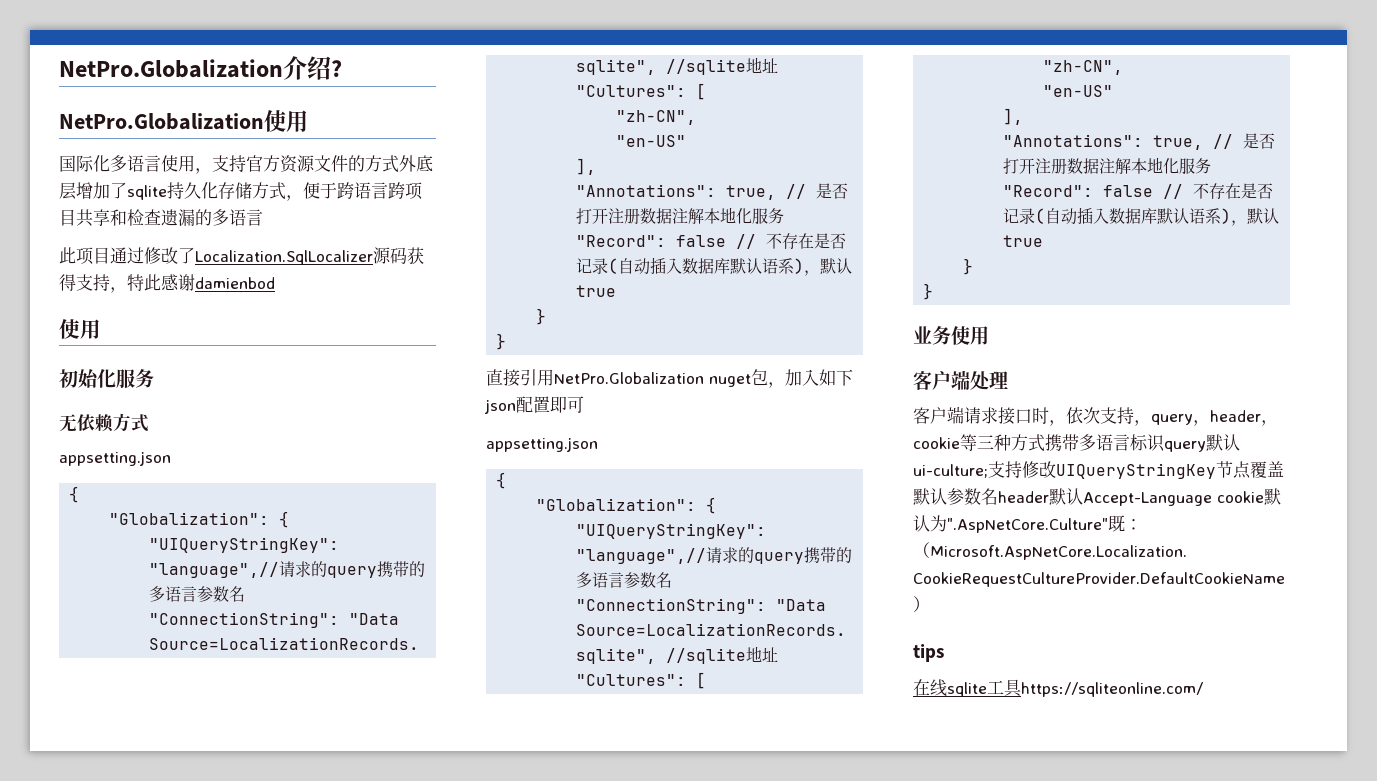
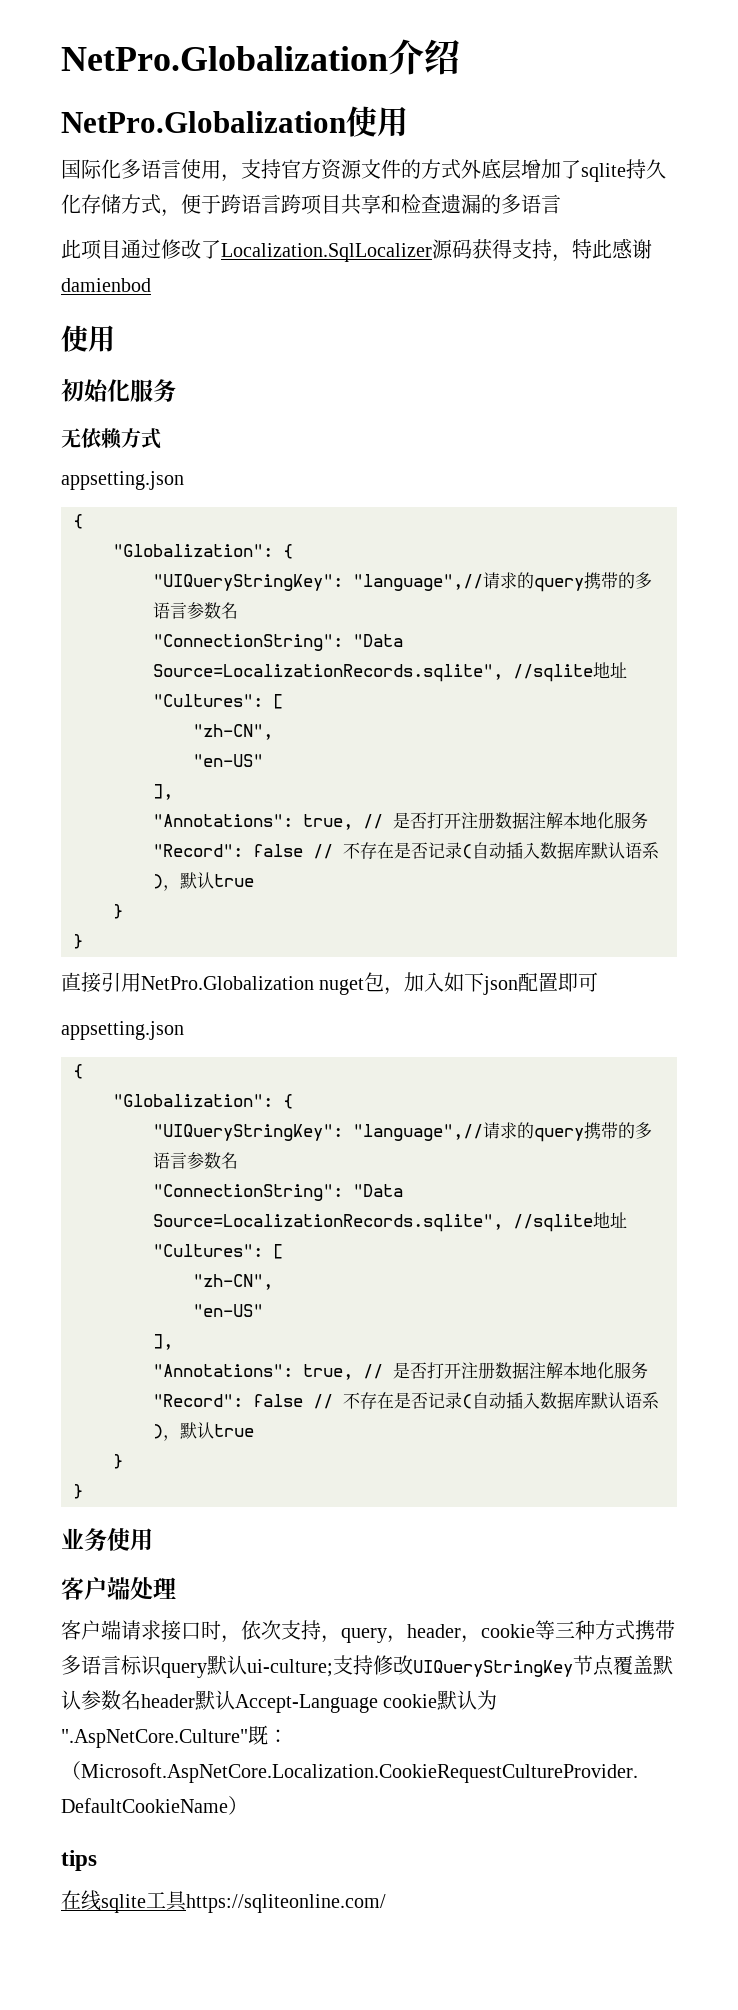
- NetPro.Globalization介绍?
+ NetPro.Globalization介绍

